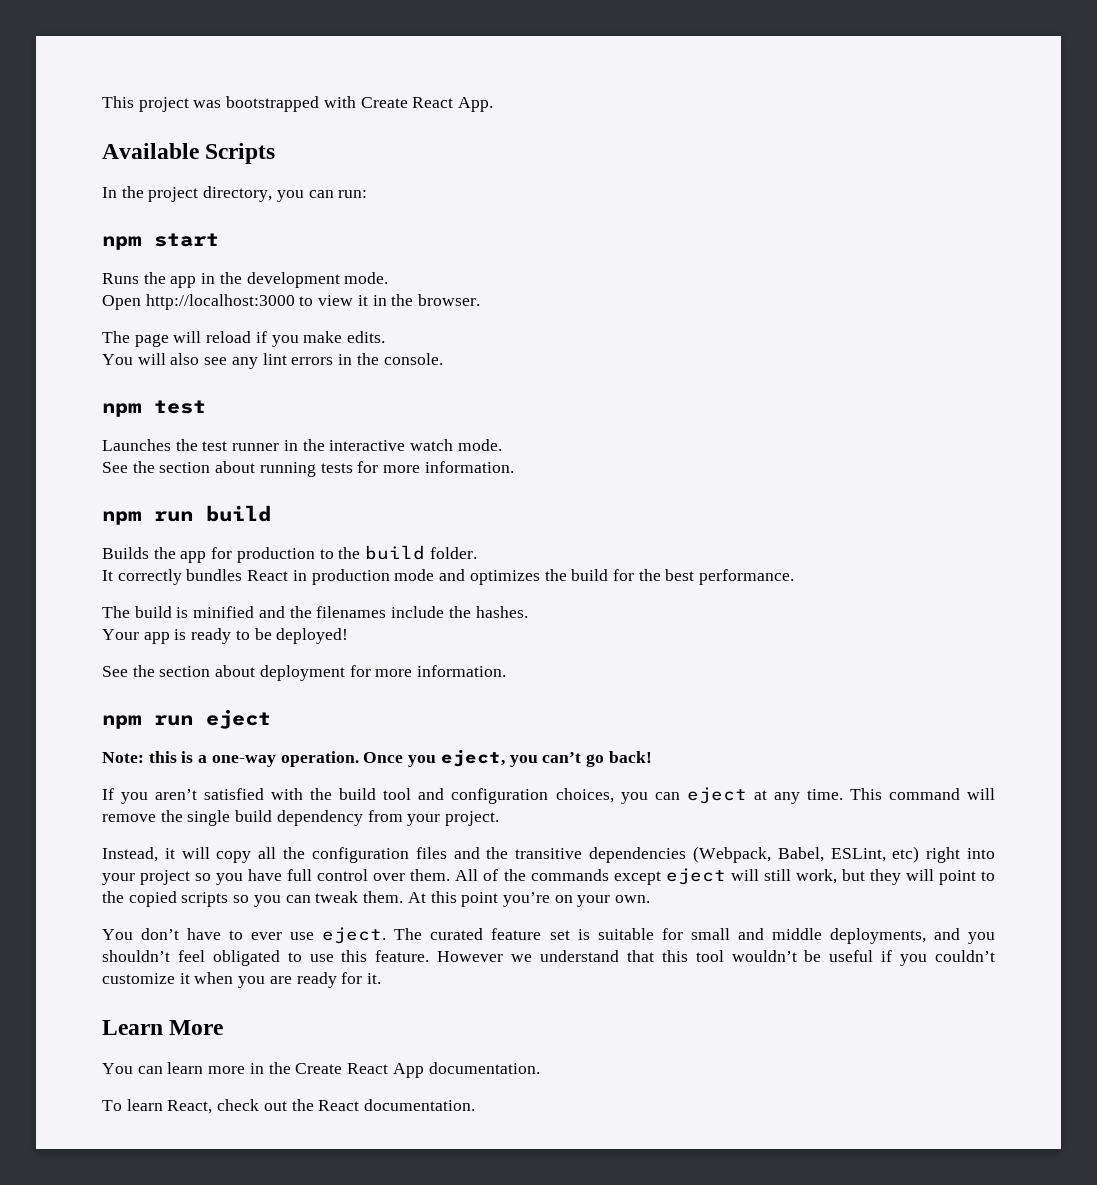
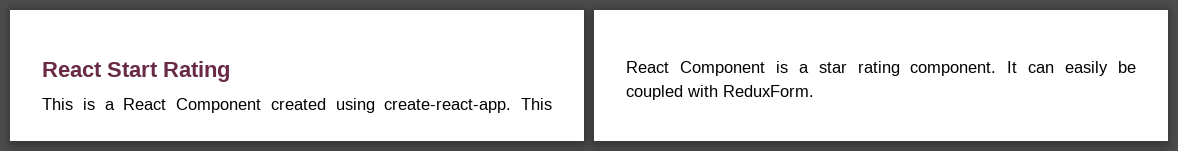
- This project was bootstrapped with Create React App.
- Available Scripts
- In the project directory, you can run:
- npm start
- Runs the app in the development mode.
- Open http://localhost:3000 to view it in the browser.
- The page will reload if you make edits.
- You will also see any lint errors in the console.
- npm test
- Launches the test runner in the interactive watch mode.
- See the section about running tests for more information.
- npm run build
- Builds the app for production to the build folder.
- It correctly bundles React in production mode and optimizes the build for the best performance.
- The build is minified and the filenames include the hashes.
- Your app is ready to be deployed!
- See the section about deployment for more information.
- npm run eject
- Note: this is a one-way operation. Once you eject, you can’t go back!
- If you aren’t satisfied with the build tool and configuration choices, you can eject at any time. This command will remove the single build dependency from your project.
- Instead, it will copy all the configuration files and the transitive dependencies (Webpack, Babel, ESLint, etc) right into your project so you have full control over them. All of the commands except eject will still work, but they will point to the copied scripts so you can tweak them. At this point you’re on your own.
- You don’t have to ever use eject. The curated feature set is suitable for small and middle deployments, and you shouldn’t feel obligated to use this feature. However we understand that this tool wouldn’t be useful if you couldn’t customize it when you are ready for it.
- Learn More
- You can learn more in the Create React App documentation.
- To learn React, check out the React documentation.
+ React Start Rating
+ This is a React Component created using create-react-app. This React Component is a star rating component. It can easily be coupled with ReduxForm.

